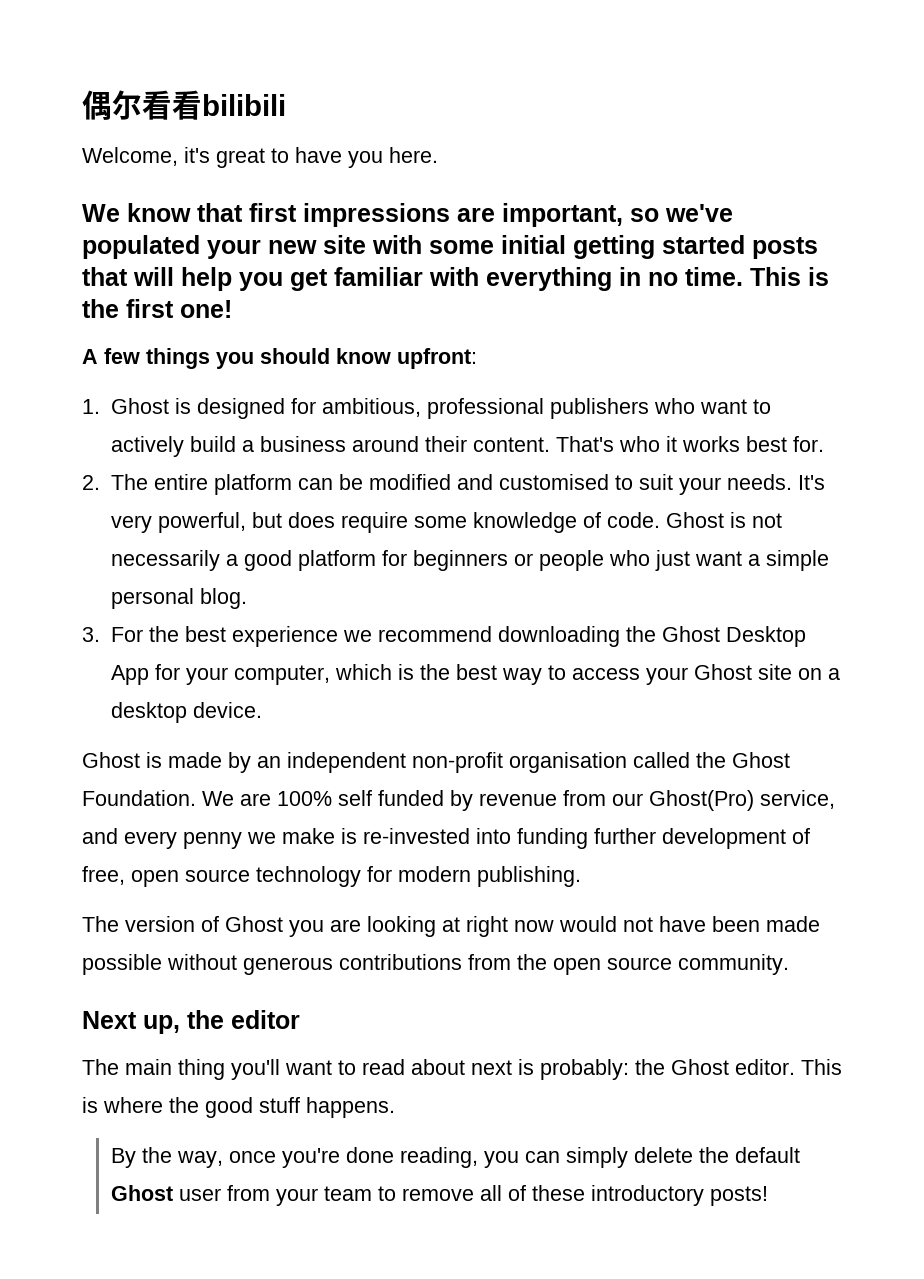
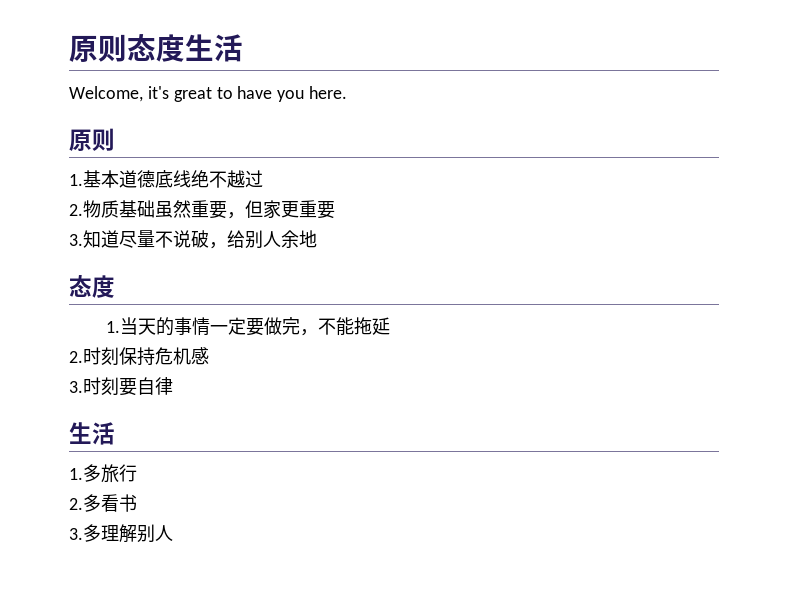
- 偶尔看看bilibili
+ 原则态度生活
  Welcome, it's great to have you here.
- We know that first impressions are important, so we've populated your new site with some initial getting started posts that will help you get familiar with everything in no time. This is the first one!
- A few things you should know upfront:
- 1. Ghost is designed for ambitious, professional publishers who want to actively build a business around their content. That's who it works best for.
- 2. The entire platform can be modified and customised to suit your needs. It's very powerful, but does require some knowledge of code. Ghost is not necessarily a good platform for beginners or people who just want a simple personal blog.
- 3. For the best experience we recommend downloading the Ghost Desktop App for your computer, which is the best way to access your Ghost site on a desktop device.
- Ghost is made by an independent non-profit organisation called the Ghost Foundation. We are 100% self funded by revenue from our Ghost(Pro) service, and every penny we make is re-invested into funding further development of free, open source technology for modern publishing.
- The version of Ghost you are looking at right now would not have been made possible without generous contributions from the open source community.
- Next up, the editor
- The main thing you'll want to read about next is probably: the Ghost editor. This is where the good stuff happens.
- By the way, once you're done reading, you can simply delete the default Ghost user from your team to remove all of these introductory posts!
+ 原则
+ 1.基本道德底线绝不越过
+ 2.物质基础虽然重要，但家更重要
+ 3.知道尽量不说破，给别人余地
+ 态度
+ 1.当天的事情一定要做完，不能拖延
+ 2.时刻保持危机感
+ 3.时刻要自律
+ 生活
+ 1.多旅行
+ 2.多看书
+ 3.多理解别人

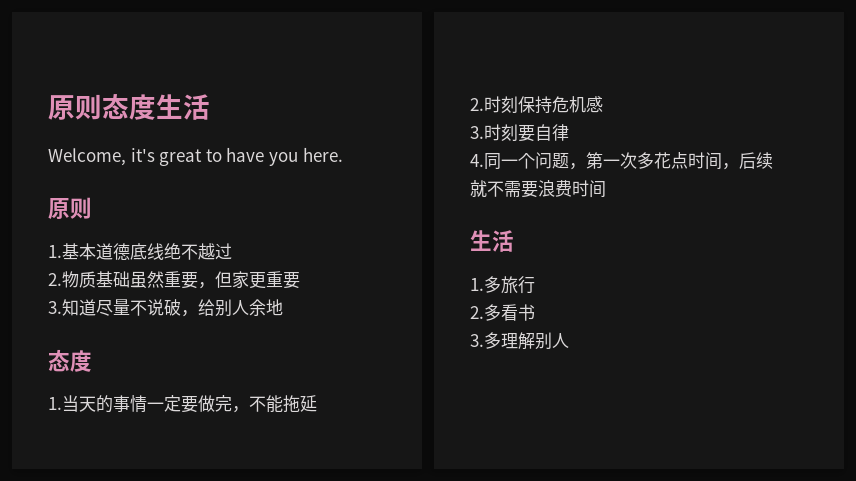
+ 4.同一个问题，第一次多花点时间，后续就不需要浪费时间

